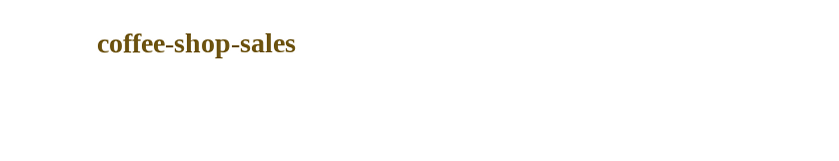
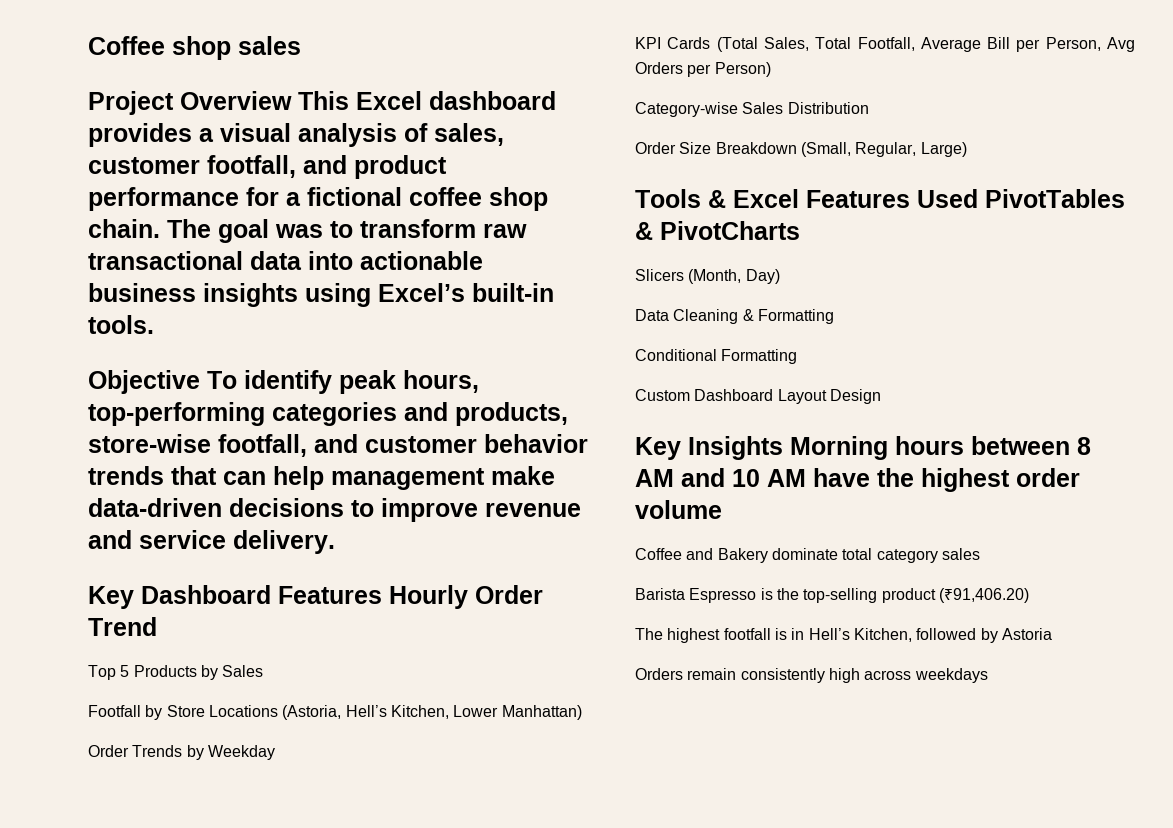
- coffee-shop-sales
+ Coffee shop sales
+ Project Overview This Excel dashboard provides a visual analysis of sales, customer footfall, and product performance for a fictional coffee shop chain. The goal was to transform raw transactional data into actionable business insights using Excel’s built-in tools.
+ Objective To identify peak hours, top-performing categories and products, store-wise footfall, and customer behavior trends that can help management make data-driven decisions to improve revenue and service delivery.
+ Key Dashboard Features Hourly Order Trend
+ Top 5 Products by Sales
+ Footfall by Store Locations (Astoria, Hell’s Kitchen, Lower Manhattan)
+ Order Trends by Weekday
+ KPI Cards (Total Sales, Total Footfall, Average Bill per Person, Avg Orders per Person)
+ Category-wise Sales Distribution
+ Order Size Breakdown (Small, Regular, Large)
+ Tools & Excel Features Used PivotTables & PivotCharts
+ Slicers (Month, Day)
+ Data Cleaning & Formatting
+ Conditional Formatting
+ Custom Dashboard Layout Design
+ Key Insights Morning hours between 8 AM and 10 AM have the highest order volume
+ Coffee and Bakery dominate total category sales
+ Barista Espresso is the top-selling product (₹91,406.20)
+ The highest footfall is in Hell’s Kitchen, followed by Astoria
+ Orders remain consistently high across weekdays

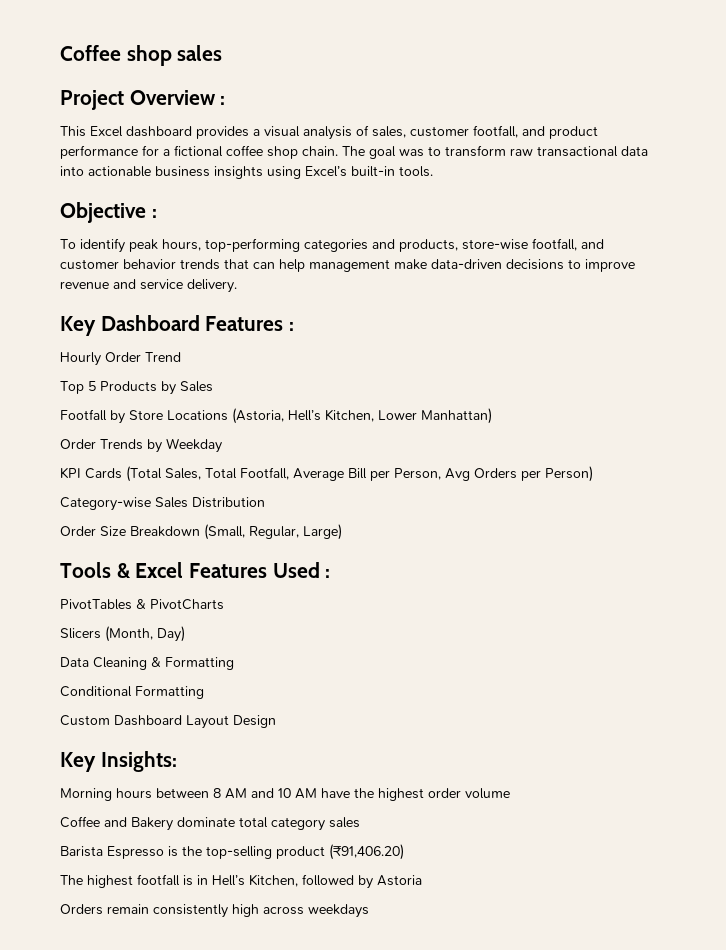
- Project Overview This Excel dashboard provides a visual analysis of sales, customer footfall, and product performance for a fictional coffee shop chain.
+ Project Overview :
+ This Excel dashboard provides a visual analysis of sales, customer footfall, and product performance for a fictional coffee shop chain.
- Objective To identify peak hours, top-performing categories and products, store-wise footfall, and customer behavior trends that can help management make data-driven decisions to improve revenue and service delivery.
+ Objective :
+ To identify peak hours, top-performing categories and products, store-wise footfall, and customer behavior trends that can help management make data-driven decisions to improve revenue and service delivery.
- Key Dashboard Features Hourly Order Trend
+ Key Dashboard Features :
+ Hourly Order Trend
- Tools & Excel Features Used PivotTables & PivotCharts
+ Tools & Excel Features Used :
+ PivotTables & PivotCharts
- Key Insights Morning hours between 8 AM and 10 AM have the highest order volume
+ Key Insights:
+ Morning hours between 8 AM and 10 AM have the highest order volume

